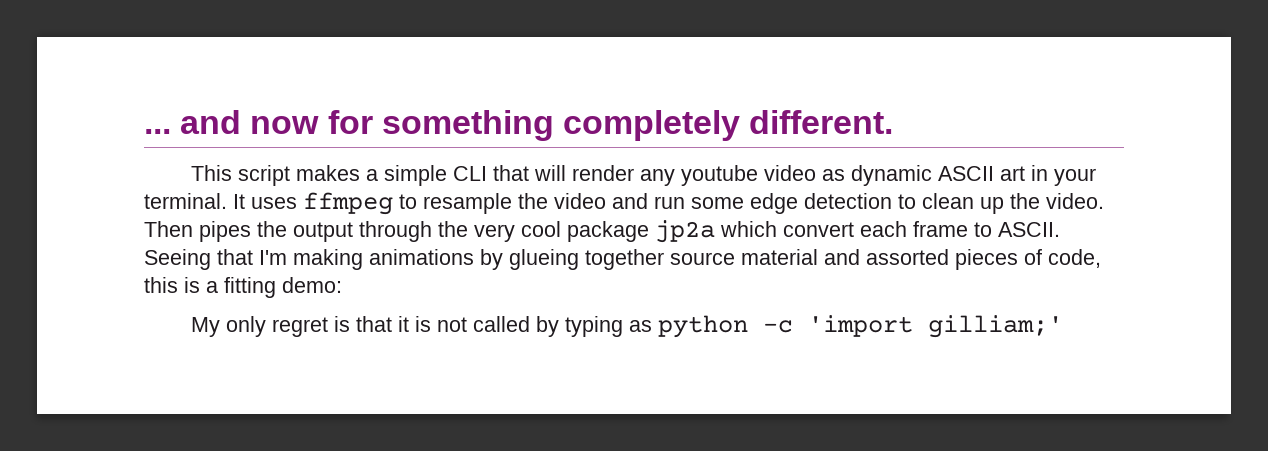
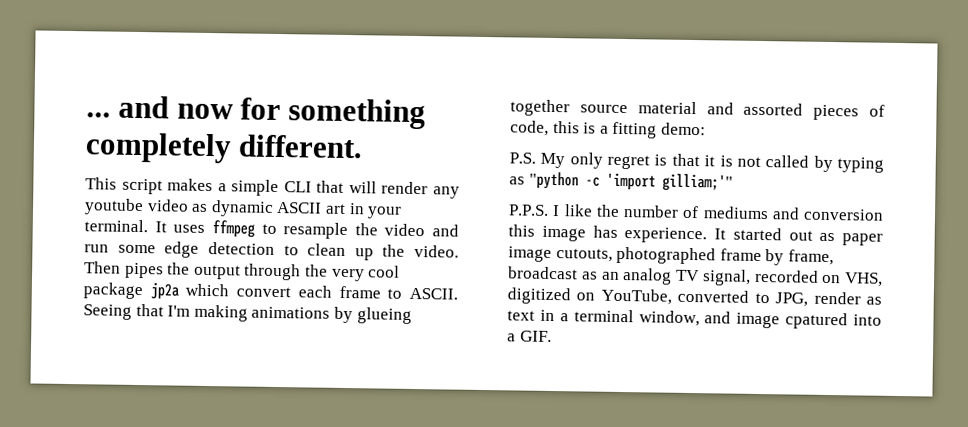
- My only regret is that it is not called by typing as python -c 'import gilliam;'
+ P.S. My only regret is that it is not called by typing as "python -c 'import gilliam;'"
+ P.P.S. I like the number of mediums and conversion this image has experience. It started out as paper image cutouts, photographed frame by frame, broadcast as an analog TV signal, recorded on VHS, digitized on YouTube, converted to JPG, render as text in a terminal window, and image cpatured into a GIF.

